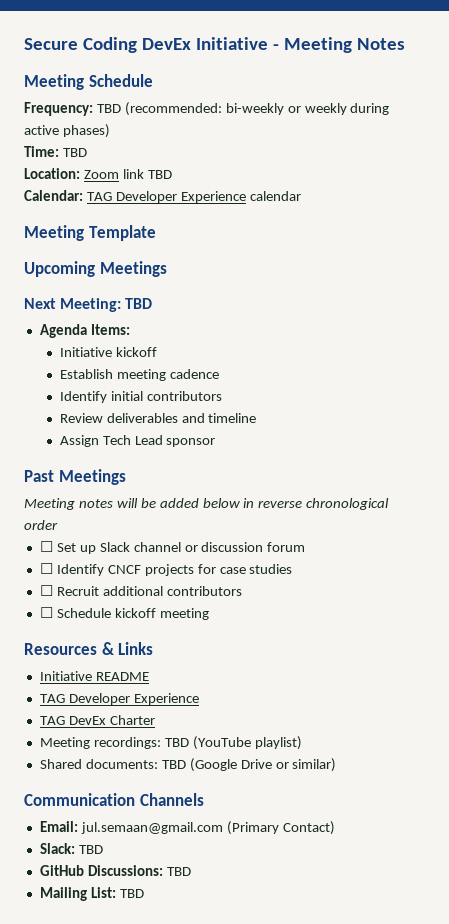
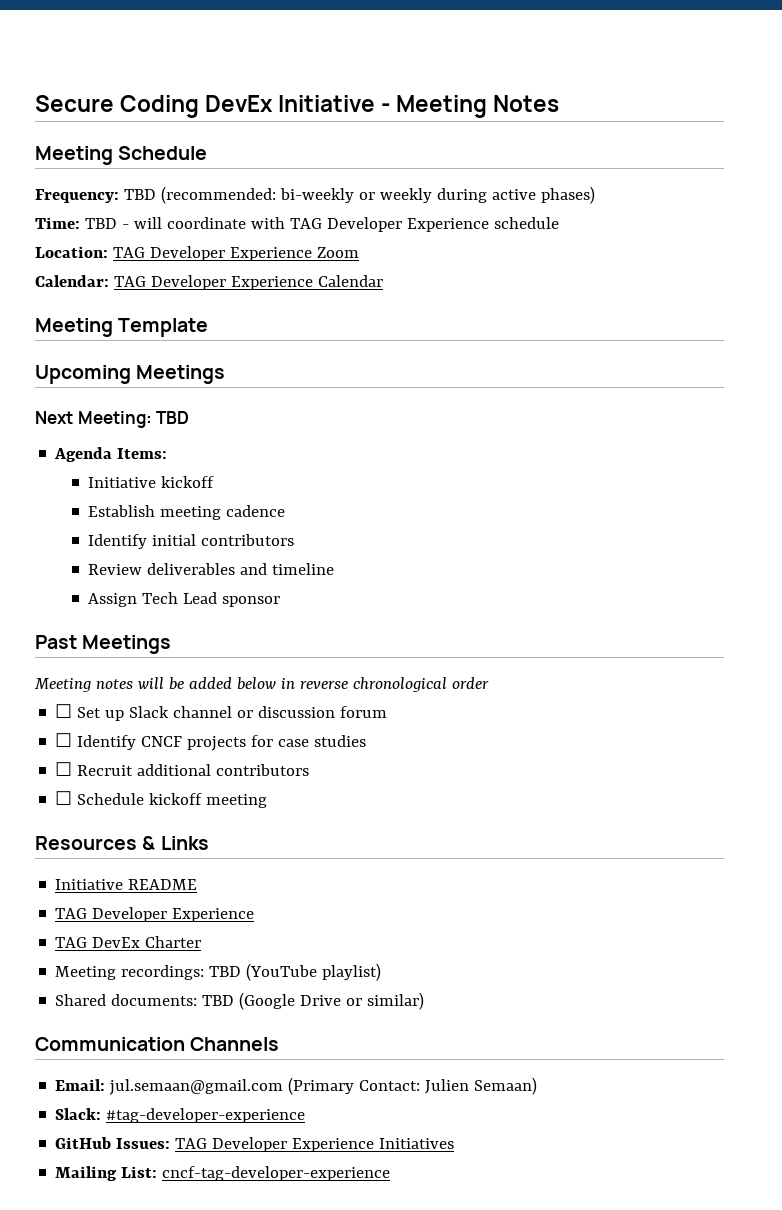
- Time: TBD
- Location: Zoom link TBD
+ Time: TBD - will coordinate with TAG Developer Experience schedule
+ Location: TAG Developer Experience Zoom
- Calendar: TAG Developer Experience calendar
+ Calendar: TAG Developer Experience Calendar
- Email: jul.semaan@gmail.com (Primary Contact)
+ Email: jul.semaan@gmail.com (Primary Contact: Julien Semaan)
- Slack: TBD
+ Slack: #tag-developer-experience
- GitHub Discussions: TBD
+ GitHub Issues: TAG Developer Experience Initiatives
- Mailing List: TBD
+ Mailing List: cncf-tag-developer-experience

